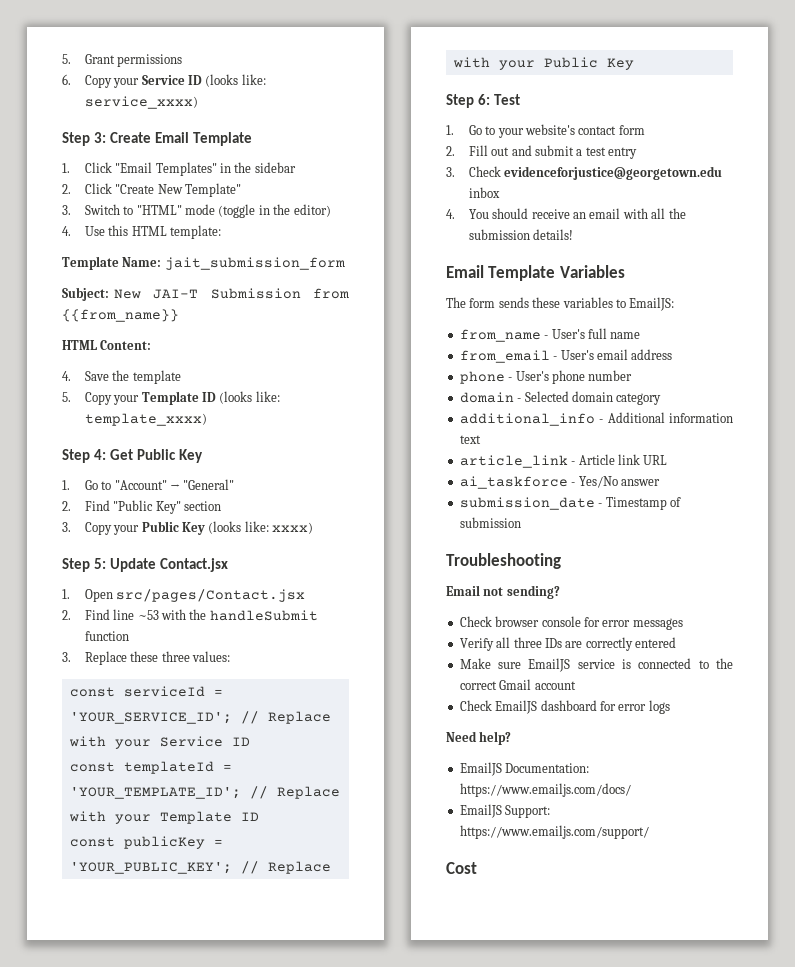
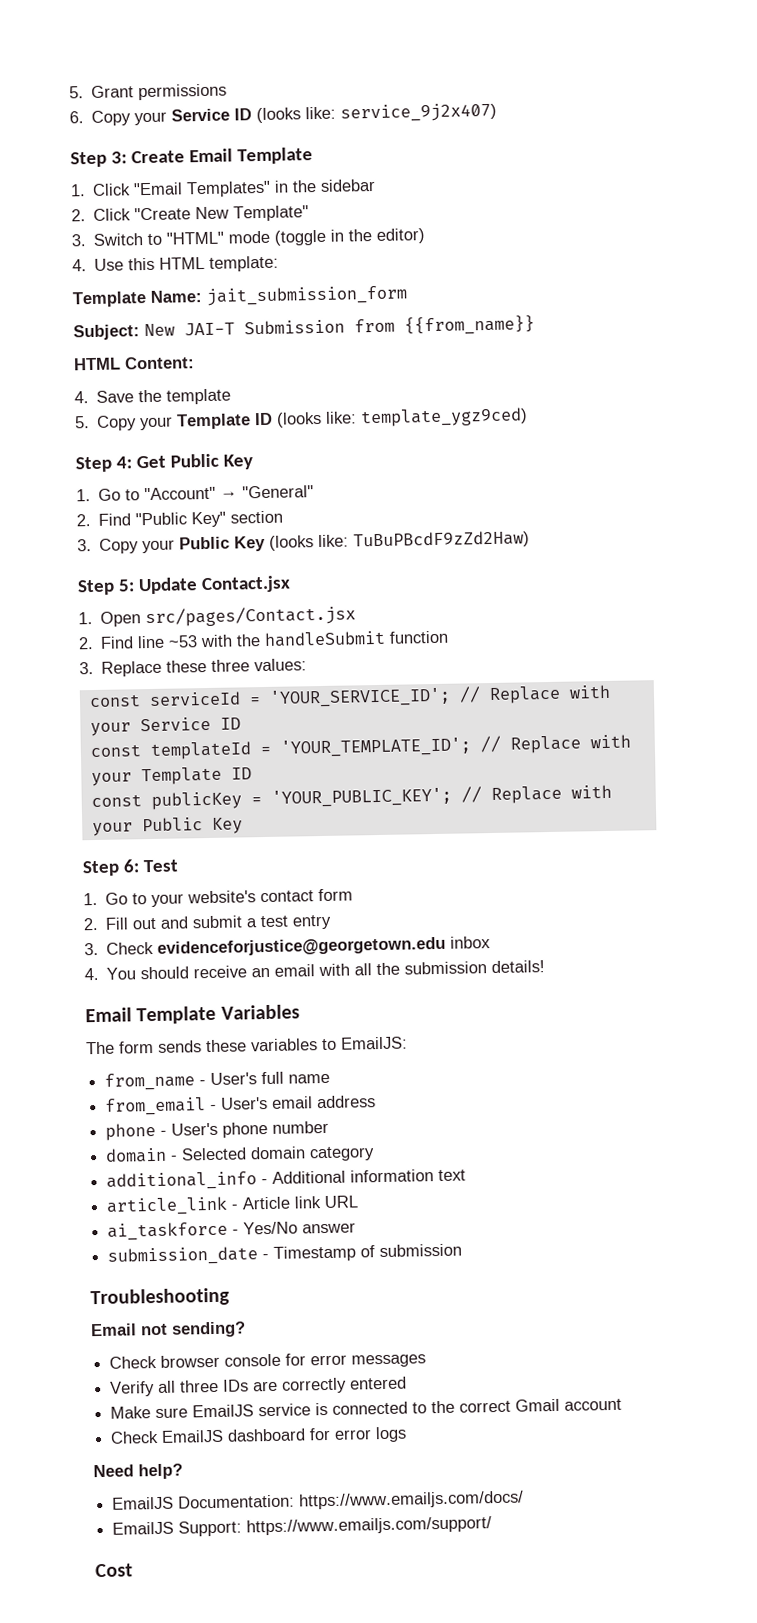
- 6. Copy your Service ID (looks like: service_xxxx)
+ 6. Copy your Service ID (looks like: service_9j2x407)
- 5. Copy your Template ID (looks like: template_xxxx)
+ 5. Copy your Template ID (looks like: template_ygz9ced)
- 3. Copy your Public Key (looks like: xxxx)
+ 3. Copy your Public Key (looks like: TuBuPBcdF9zZd2Haw)

